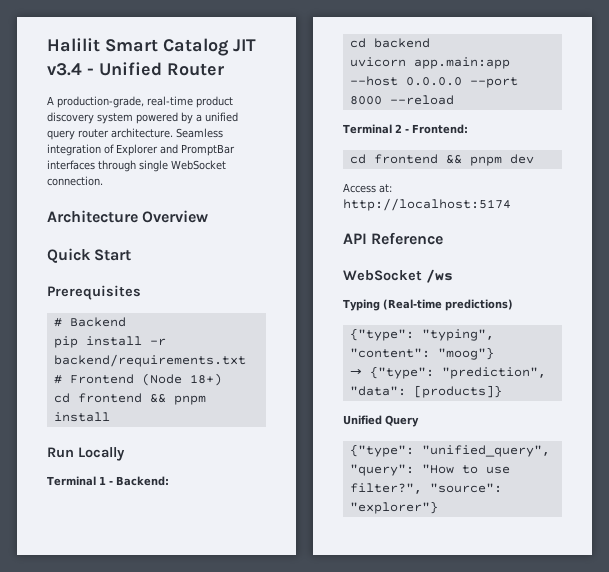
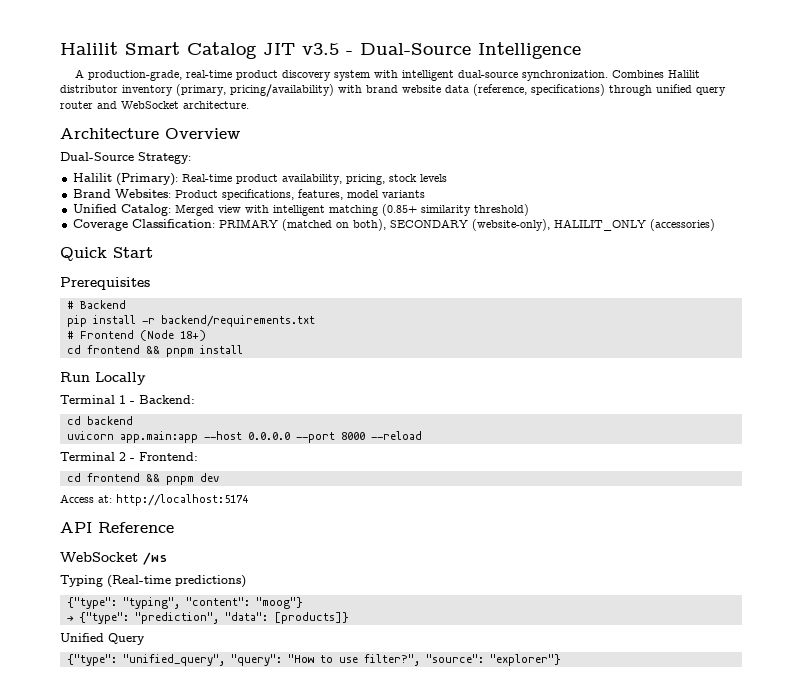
- Halilit Smart Catalog JIT v3.4 - Unified Router
+ Halilit Smart Catalog JIT v3.5 - Dual-Source Intelligence
- A production-grade, real-time product discovery system powered by a unified query router architecture. Seamless integration of Explorer and PromptBar interfaces through single WebSocket connection.
+ A production-grade, real-time product discovery system with intelligent dual-source synchronization. Combines Halilit distributor inventory (primary, pricing/availability) with brand website data (reference, specifications) through unified query router and WebSocket architecture.
  Architecture Overview
+ Dual-Source Strategy:
+ Halilit (Primary): Real-time product availability, pricing, stock levels
+ Brand Websites: Product specifications, features, model variants
+ Unified Catalog: Merged view with intelligent matching (0.85+ similarity threshold)
+ Coverage Classification: PRIMARY (matched on both), SECONDARY (website-only), HALILIT_ONLY (accessories)

